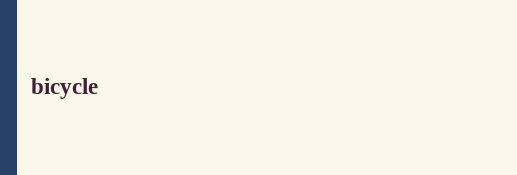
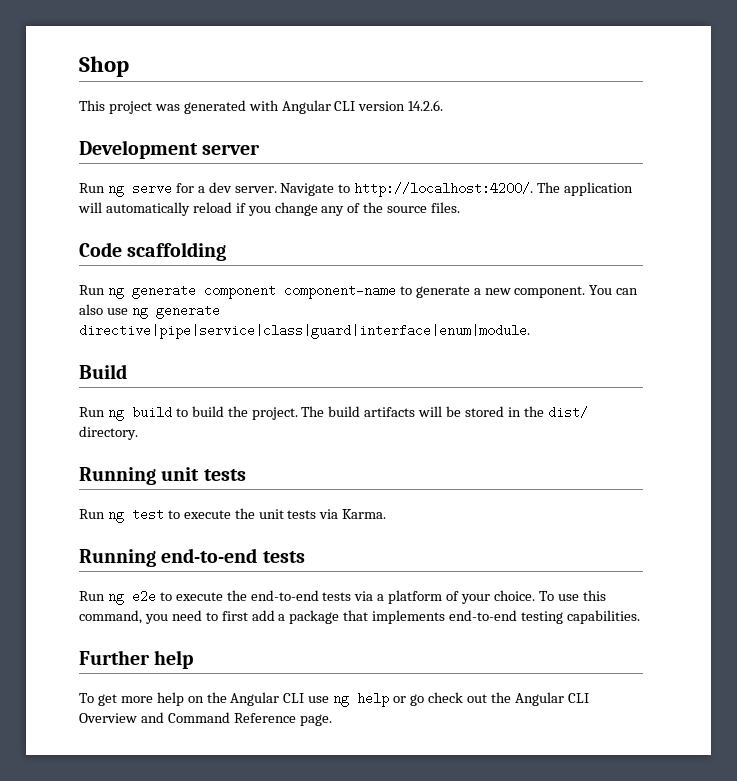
- bicycle
+ Shop
+ This project was generated with Angular CLI version 14.2.6.
+ Development server
+ Run ng serve for a dev server. Navigate to http://localhost:4200/. The application will automatically reload if you change any of the source files.
+ Code scaffolding
+ Run ng generate component component-name to generate a new component. You can also use ng generate directive|pipe|service|class|guard|interface|enum|module.
+ Build
+ Run ng build to build the project. The build artifacts will be stored in the dist/ directory.
+ Running unit tests
+ Run ng test to execute the unit tests via Karma.
+ Running end-to-end tests
+ Run ng e2e to execute the end-to-end tests via a platform of your choice. To use this command, you need to first add a package that implements end-to-end testing capabilities.
+ Further help
+ To get more help on the Angular CLI use ng help or go check out the Angular CLI Overview and Command Reference page.

